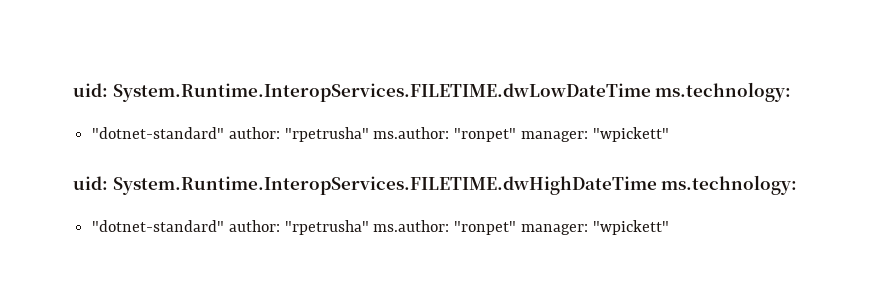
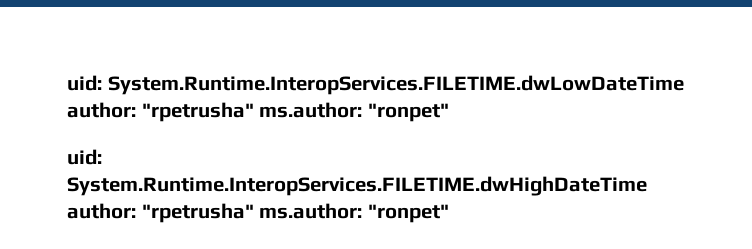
- uid: System.Runtime.InteropServices.FILETIME.dwLowDateTime ms.technology:
- "dotnet-standard" author: "rpetrusha" ms.author: "ronpet" manager: "wpickett"
+ uid: System.Runtime.InteropServices.FILETIME.dwLowDateTime author: "rpetrusha" ms.author: "ronpet"
- uid: System.Runtime.InteropServices.FILETIME.dwHighDateTime ms.technology:
- "dotnet-standard" author: "rpetrusha" ms.author: "ronpet" manager: "wpickett"
+ uid: System.Runtime.InteropServices.FILETIME.dwHighDateTime author: "rpetrusha" ms.author: "ronpet"

